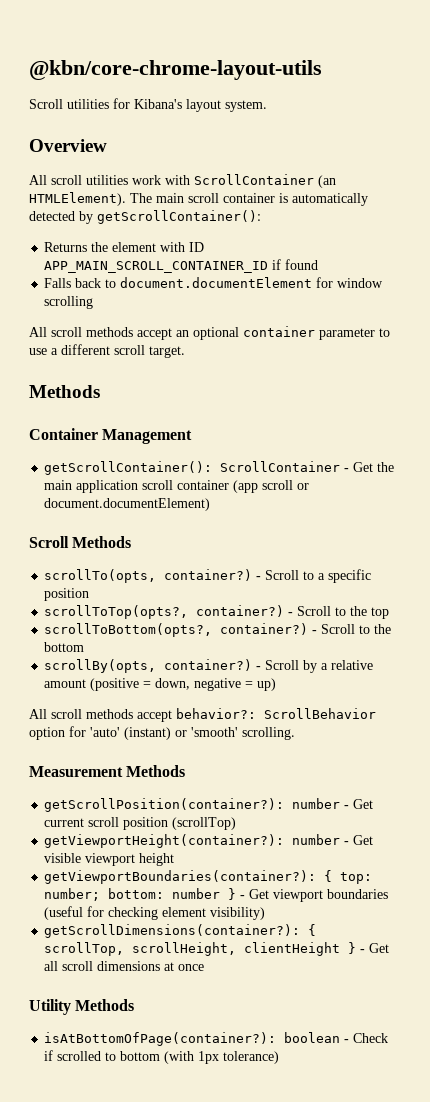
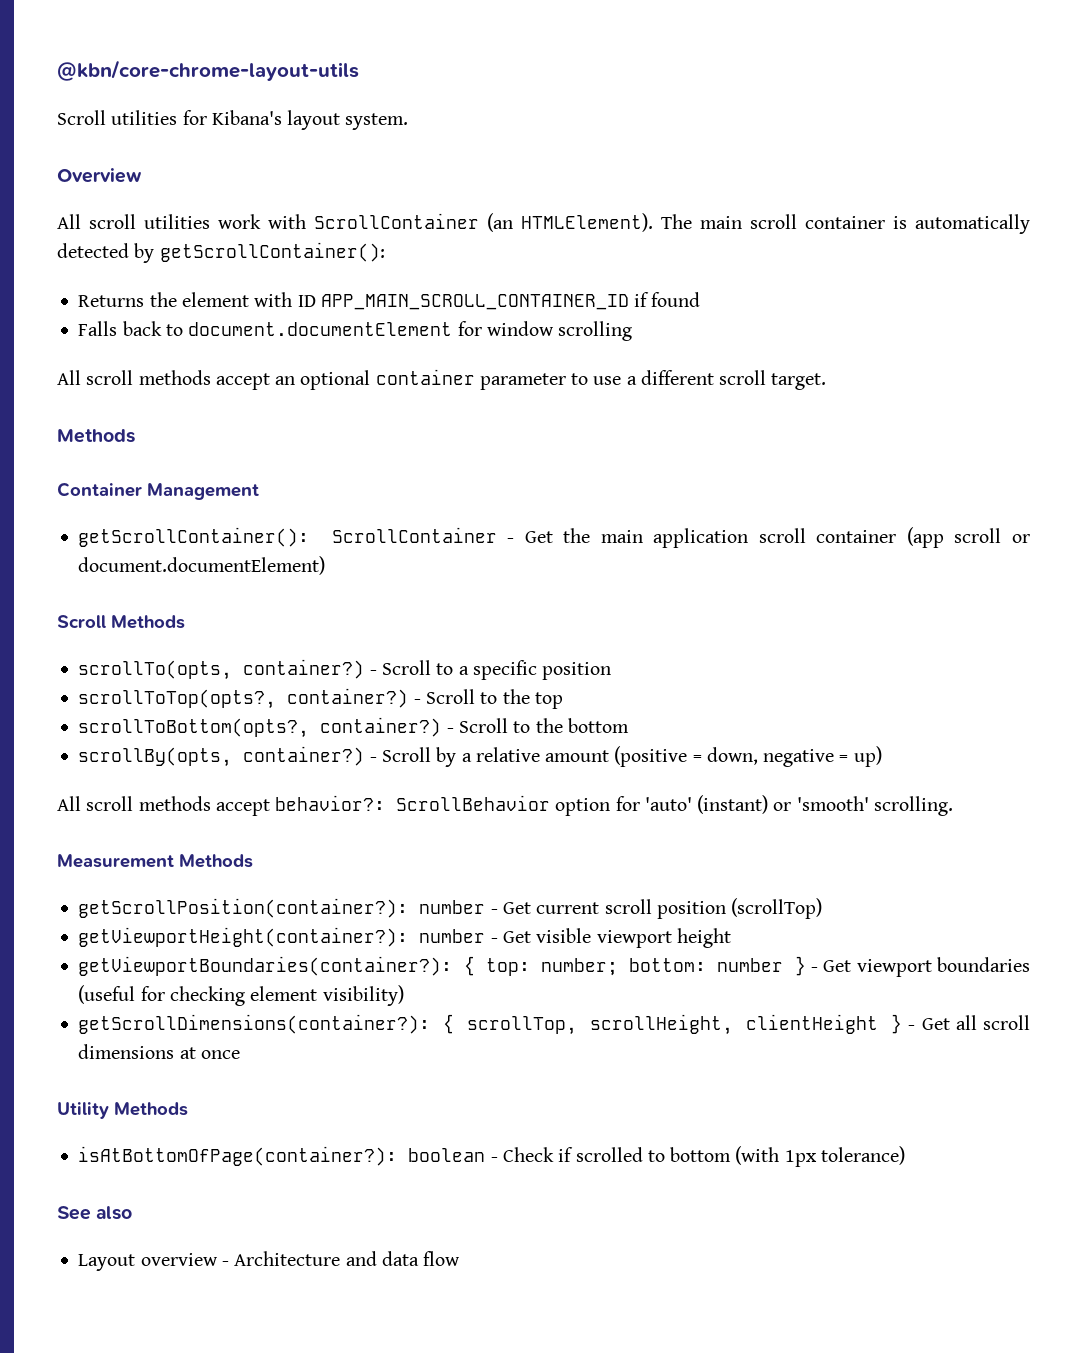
+ See also
+ Layout overview - Architecture and data flow

